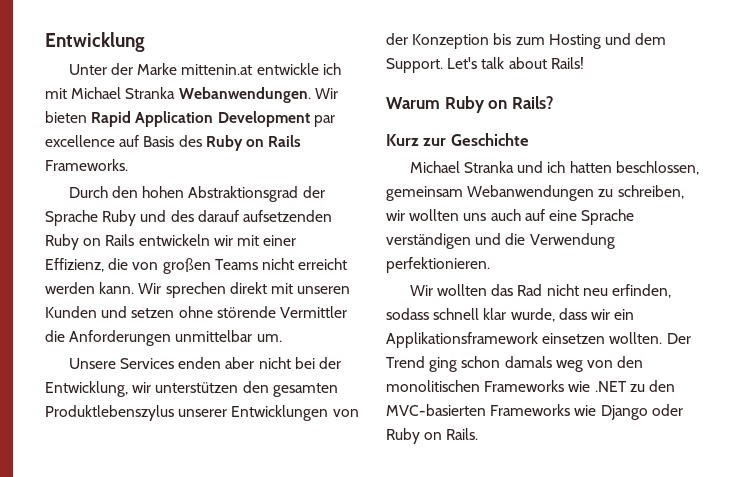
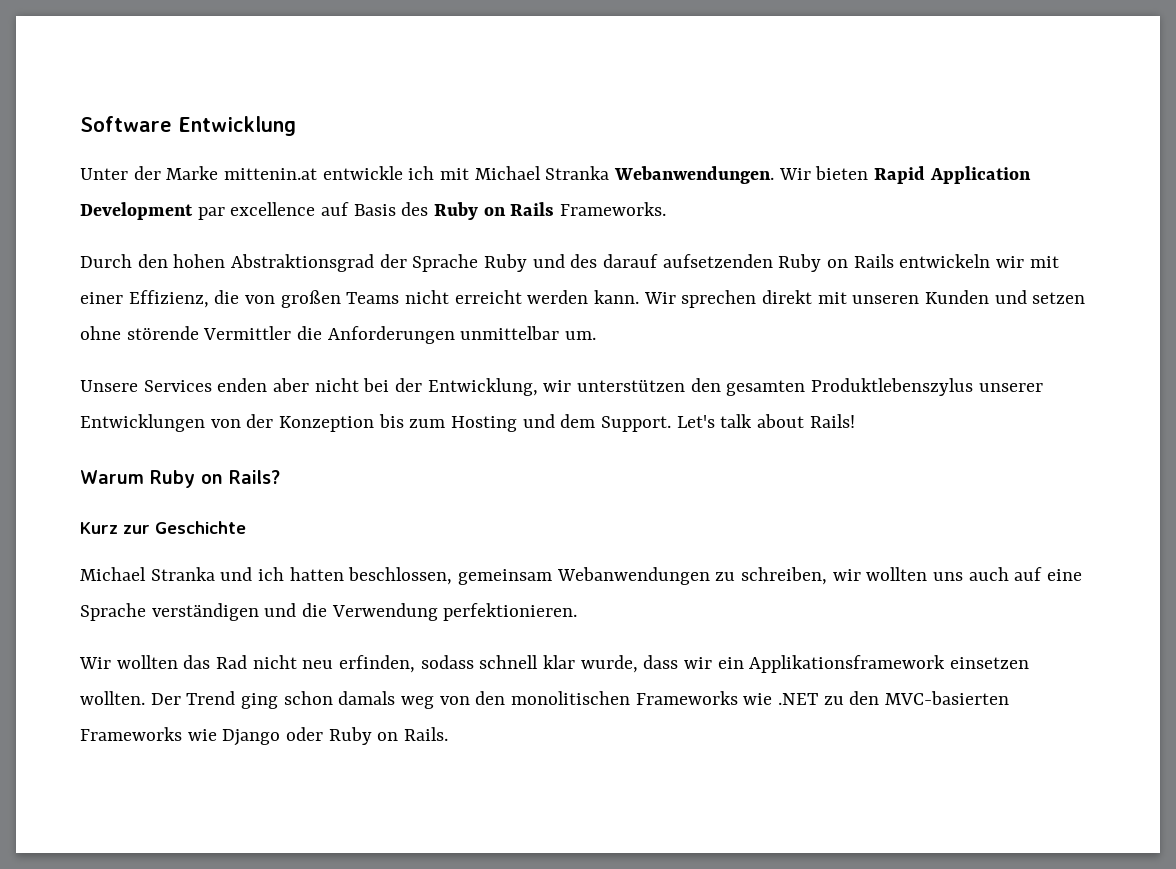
- Entwicklung
+ Software Entwicklung

